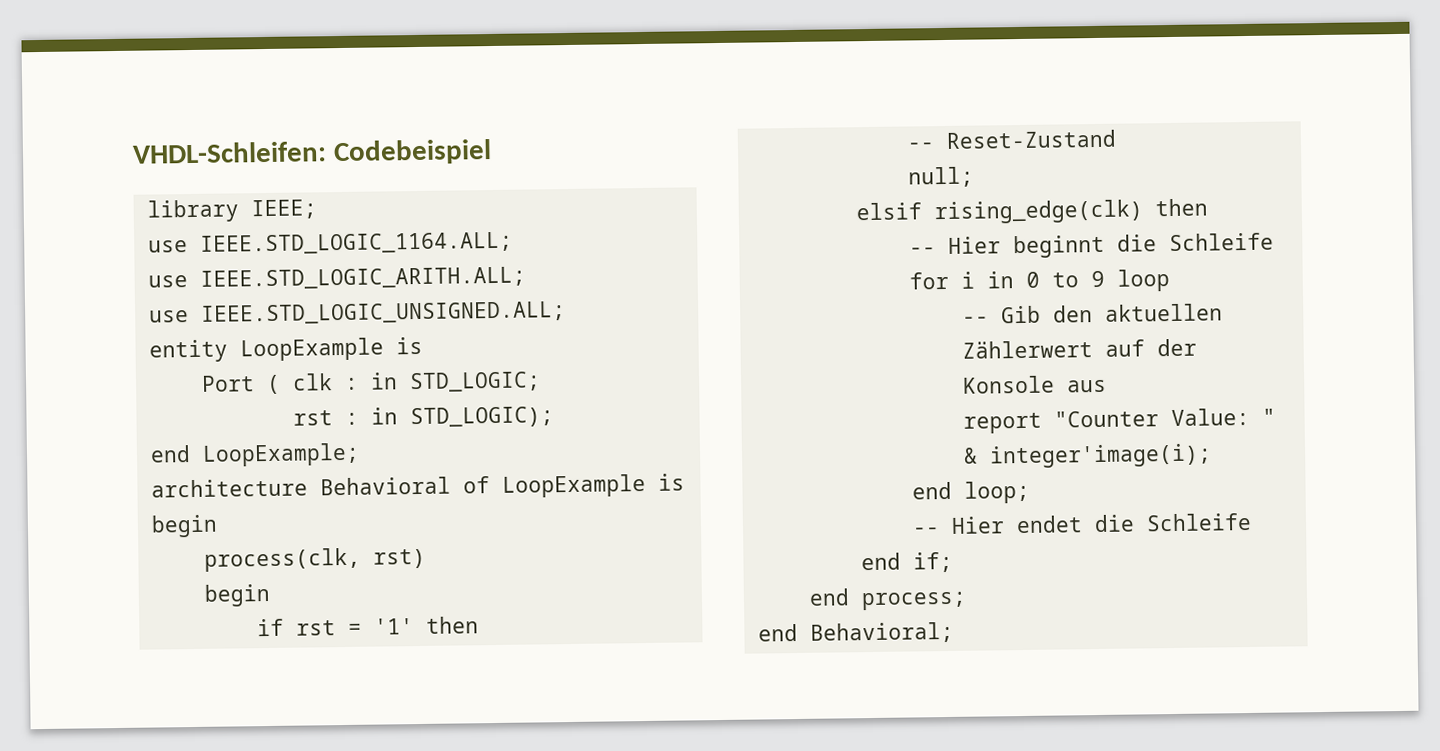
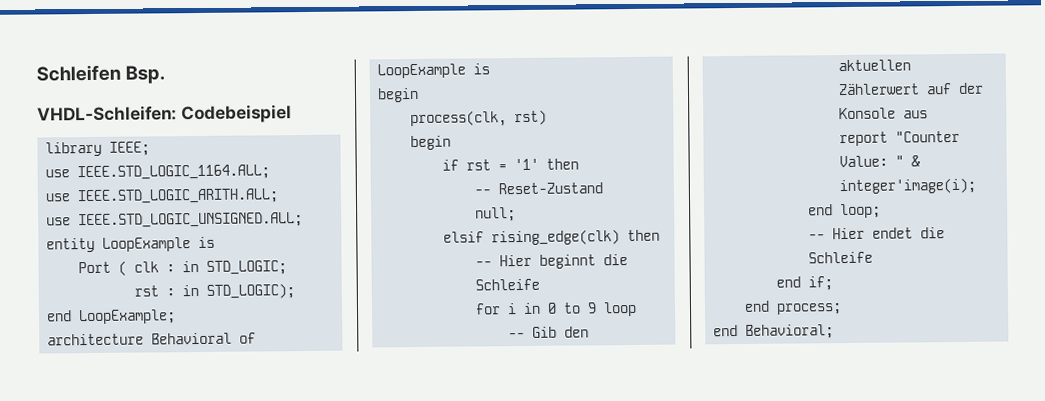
+ Schleifen Bsp.

